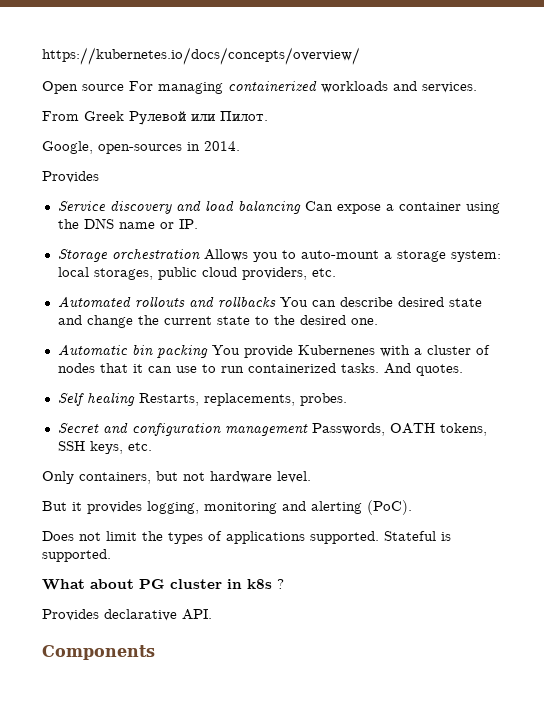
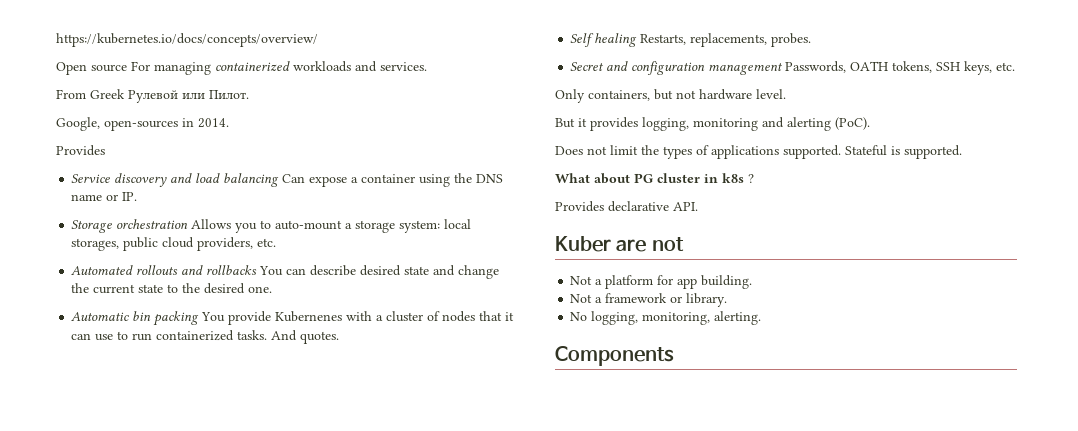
+ Kuber are not
+ Not a platform for app building.
+ Not a framework or library.
+ No logging, monitoring, alerting.

